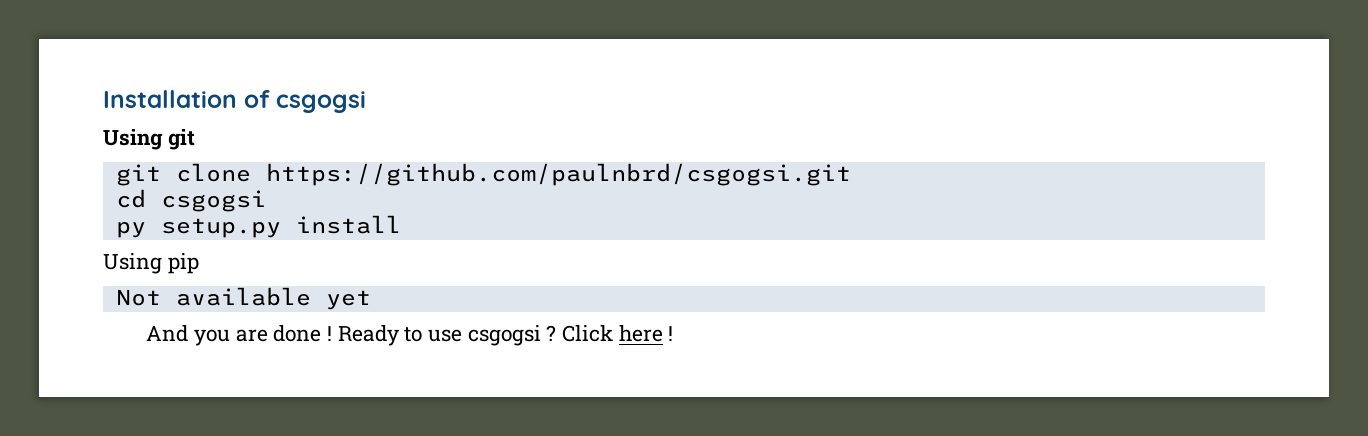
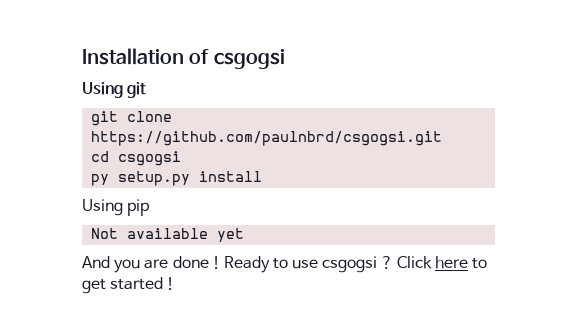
- Click here !
+ Click here to get started !

